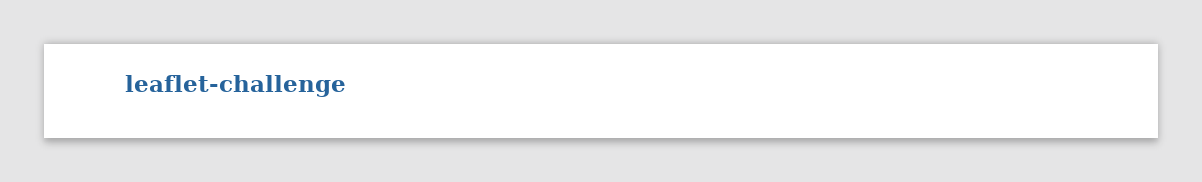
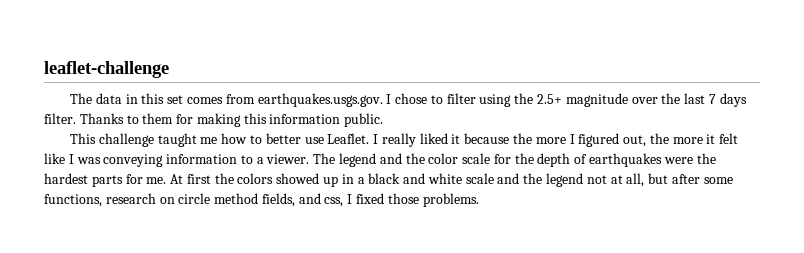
+ The data in this set comes from earthquakes.usgs.gov. I chose to filter using the 2.5+ magnitude over the last 7 days filter. Thanks to them for making this information public.
+ This challenge taught me how to better use Leaflet. I really liked it because the more I figured out, the more it felt like I was conveying information to a viewer. The legend and the color scale for the depth of earthquakes were the hardest parts for me. At first the colors showed up in a black and white scale and the legend not at all, but after some functions, research on circle method fields, and css, I fixed those problems.

